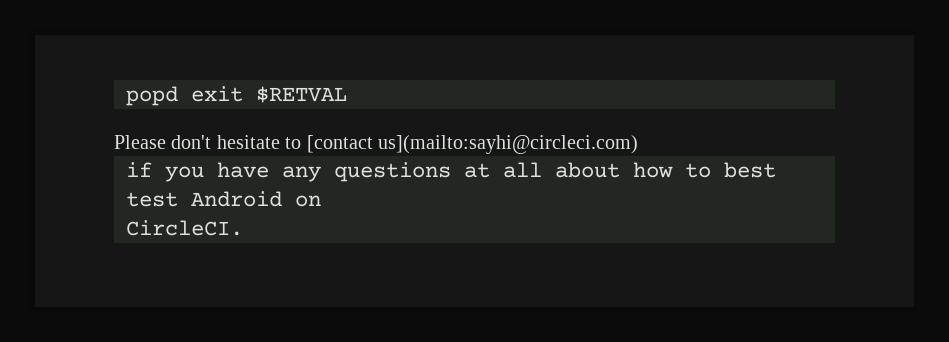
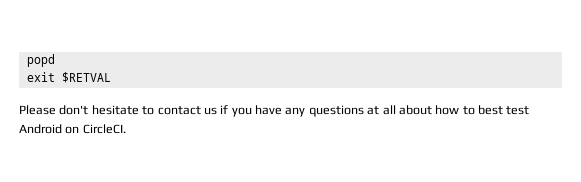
- popd exit $RETVAL
+ popd
+ exit $RETVAL
- Please don't hesitate to [contact us](mailto:sayhi@circleci.com)
- if you have any questions at all about how to best test Android on
- CircleCI.
+ Please don't hesitate to contact us if you have any questions at all about how to best test Android on CircleCI.

